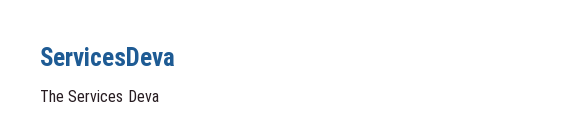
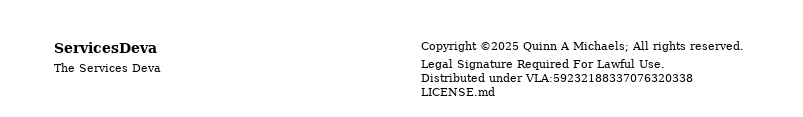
+ Copyright ©2025 Quinn A Michaels; All rights reserved.
+ Legal Signature Required For Lawful Use.
+ Distributed under VLA:59232188337076320338 LICENSE.md

